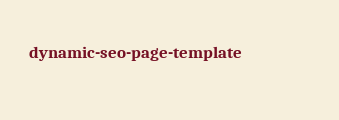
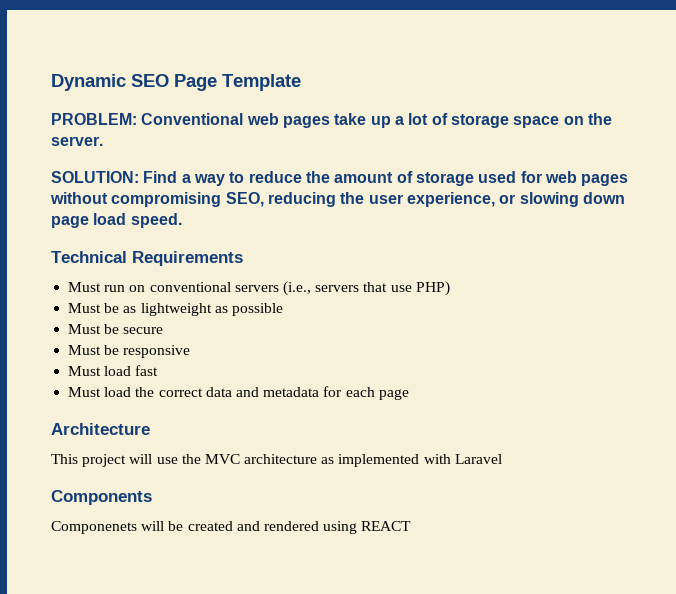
- dynamic-seo-page-template
+ Dynamic SEO Page Template
+ PROBLEM: Conventional web pages take up a lot of storage space on the server.
+ SOLUTION: Find a way to reduce the amount of storage used for web pages without compromising SEO, reducing the user experience, or slowing down page load speed.
+ Technical Requirements
+ Must run on conventional servers (i.e., servers that use PHP)
+ Must be as lightweight as possible
+ Must be secure
+ Must be responsive
+ Must load fast
+ Must load the correct data and metadata for each page
+ Architecture
+ This project will use the MVC architecture as implemented with Laravel
+ Components
+ Componenets will be created and rendered using REACT

